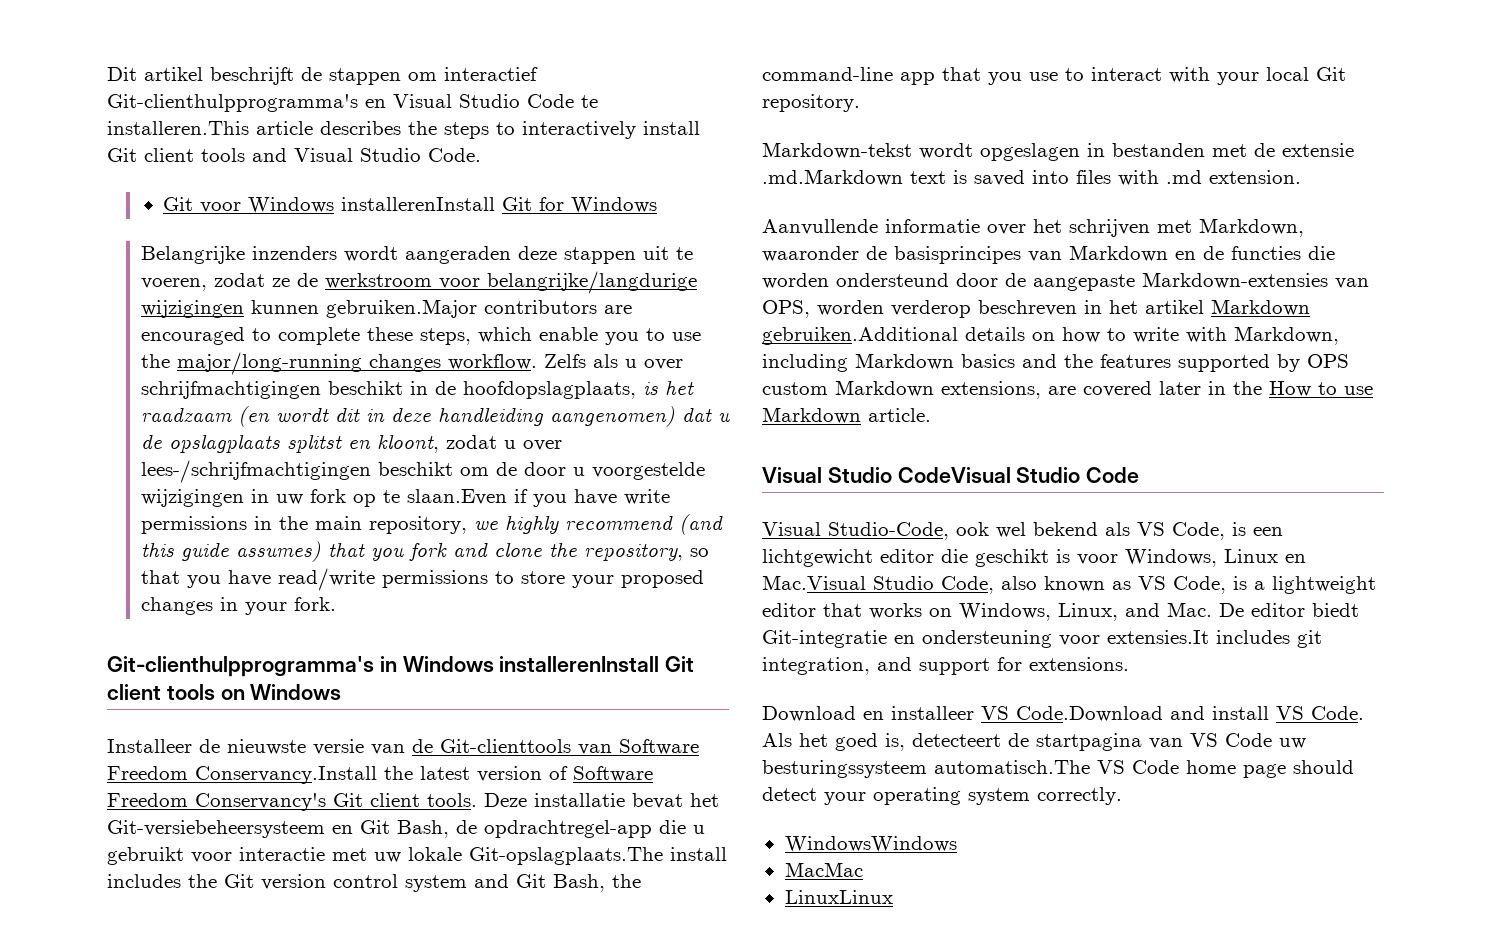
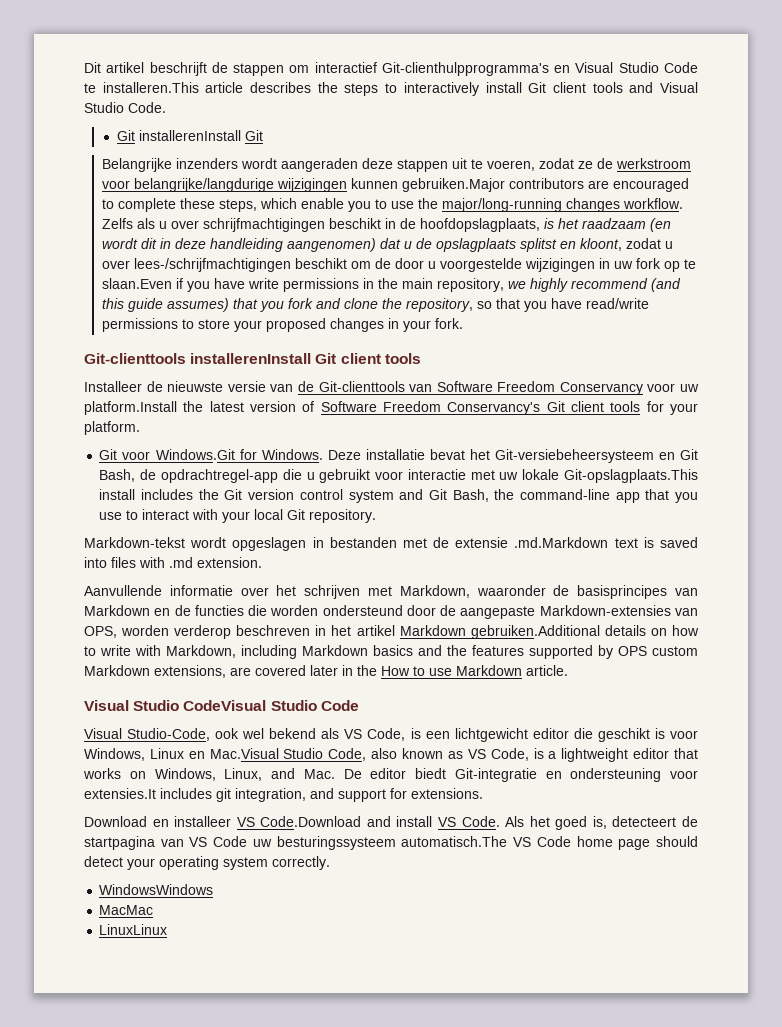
- Git voor Windows installerenInstall Git for Windows
+ Git installerenInstall Git
- Git-clienthulpprogramma's in Windows installerenInstall Git client tools on Windows
+ Git-clienttools installerenInstall Git client tools
- Installeer de nieuwste versie van de Git-clienttools van Software Freedom Conservancy.Install the latest version of Software Freedom Conservancy's Git client tools.
+ Installeer de nieuwste versie van de Git-clienttools van Software Freedom Conservancy voor uw platform.Install the latest version of Software Freedom Conservancy's Git client tools for your platform.
+ Git voor Windows.Git for Windows.
- Deze installatie bevat het Git-versiebeheersysteem en Git Bash, de opdrachtregel-app die u gebruikt voor interactie met uw lokale Git-opslagplaats.The install includes the Git version control system and Git Bash, the command-line app that you use to interact with your local Git repository.
+ Deze installatie bevat het Git-versiebeheersysteem en Git Bash, de opdrachtregel-app die u gebruikt voor interactie met uw lokale Git-opslagplaats.This install includes the Git version control system and Git Bash, the command-line app that you use to interact with your local Git repository.

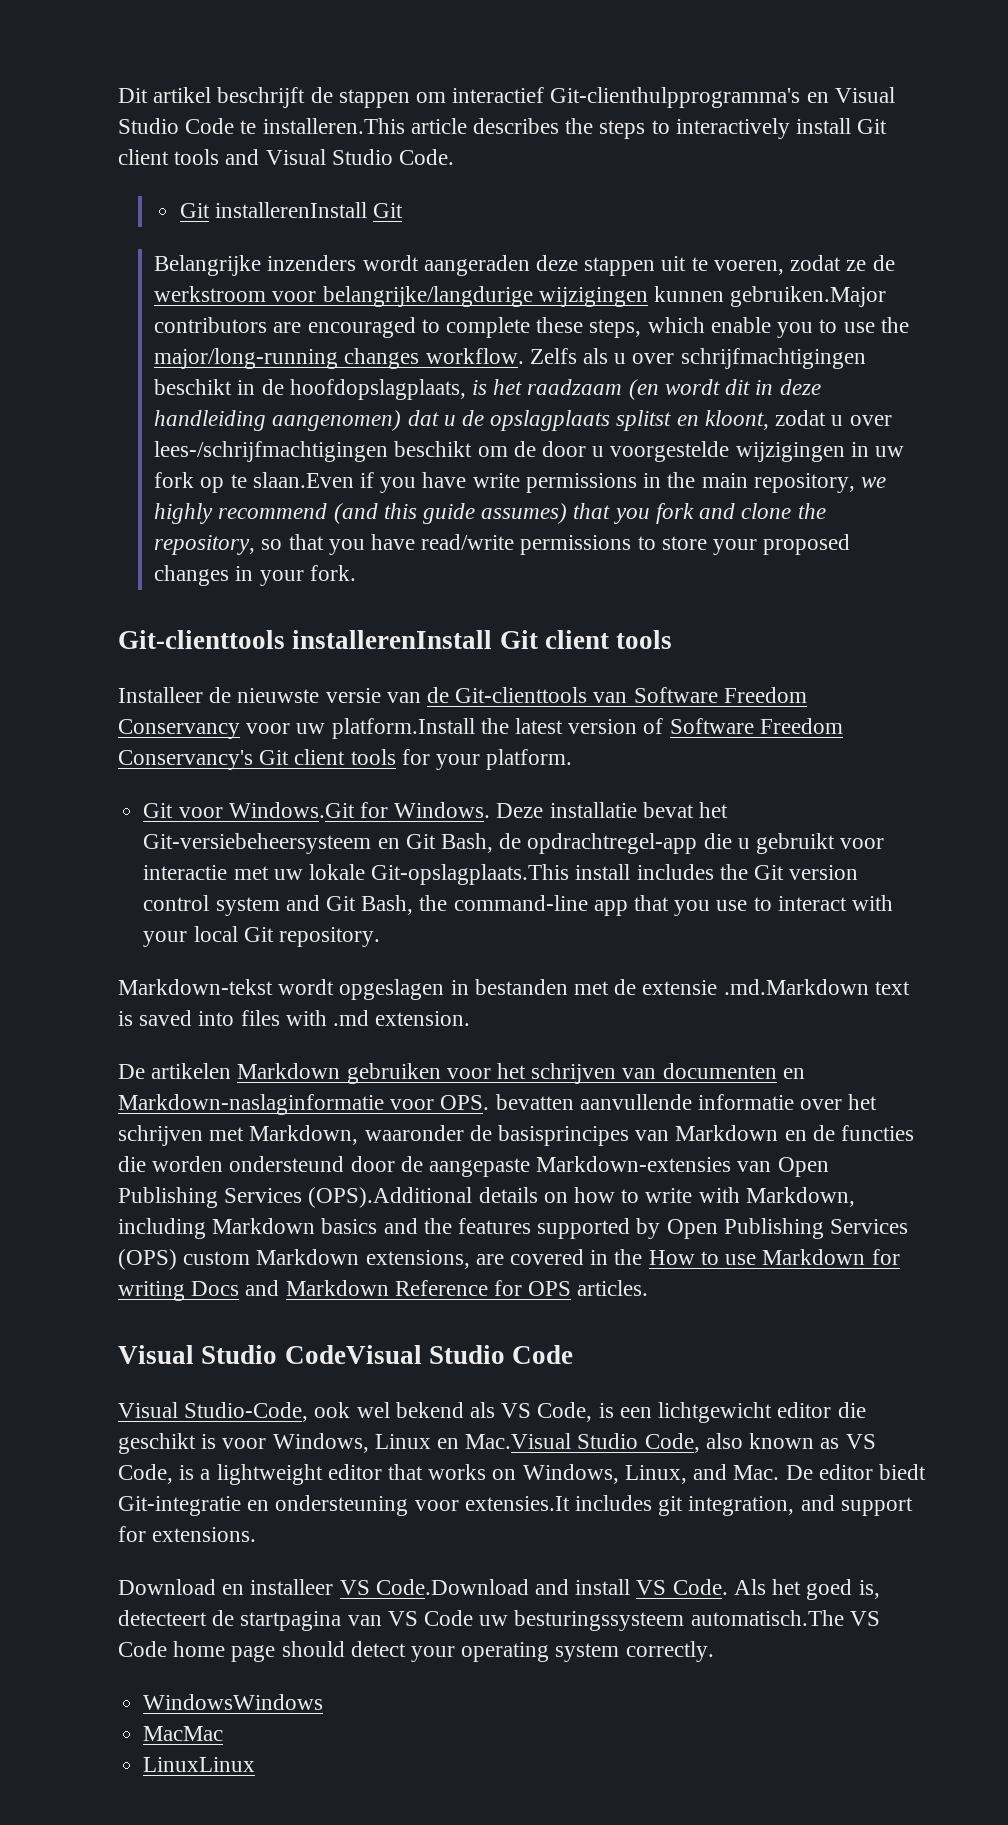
- Aanvullende informatie over het schrijven met Markdown, waaronder de basisprincipes van Markdown en de functies die worden ondersteund door de aangepaste Markdown-extensies van OPS, worden verderop beschreven in het artikel Markdown gebruiken.Additional details on how to write with Markdown, including Markdown basics and the features supported by OPS custom Markdown extensions, are covered later in the How to use Markdown article.
+ De artikelen Markdown gebruiken voor het schrijven van documenten en Markdown-naslaginformatie voor OPS. bevatten aanvullende informatie over het schrijven met Markdown, waaronder de basisprincipes van Markdown en de functies die worden ondersteund door de aangepaste Markdown-extensies van Open Publishing Services (OPS).Additional details on how to write with Markdown, including Markdown basics and the features supported by Open Publishing Services (OPS) custom Markdown extensions, are covered in the How to use Markdown for writing Docs and Markdown Reference for OPS articles.

